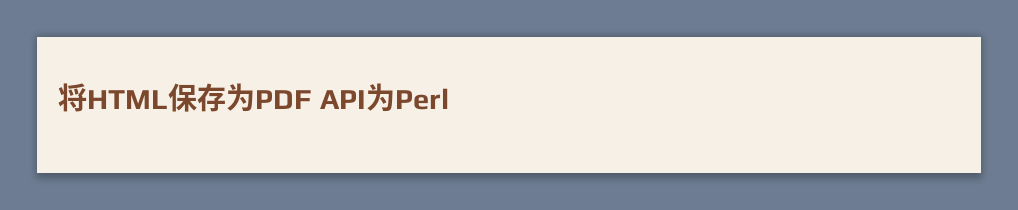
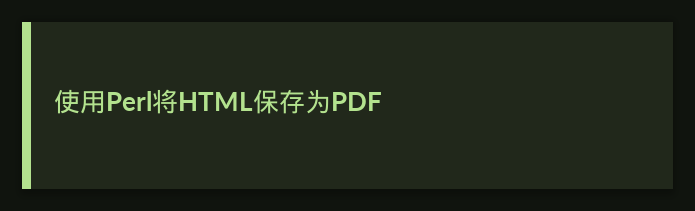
- 将HTML保存为PDF API为Perl
+ 使用Perl将HTML保存为PDF

